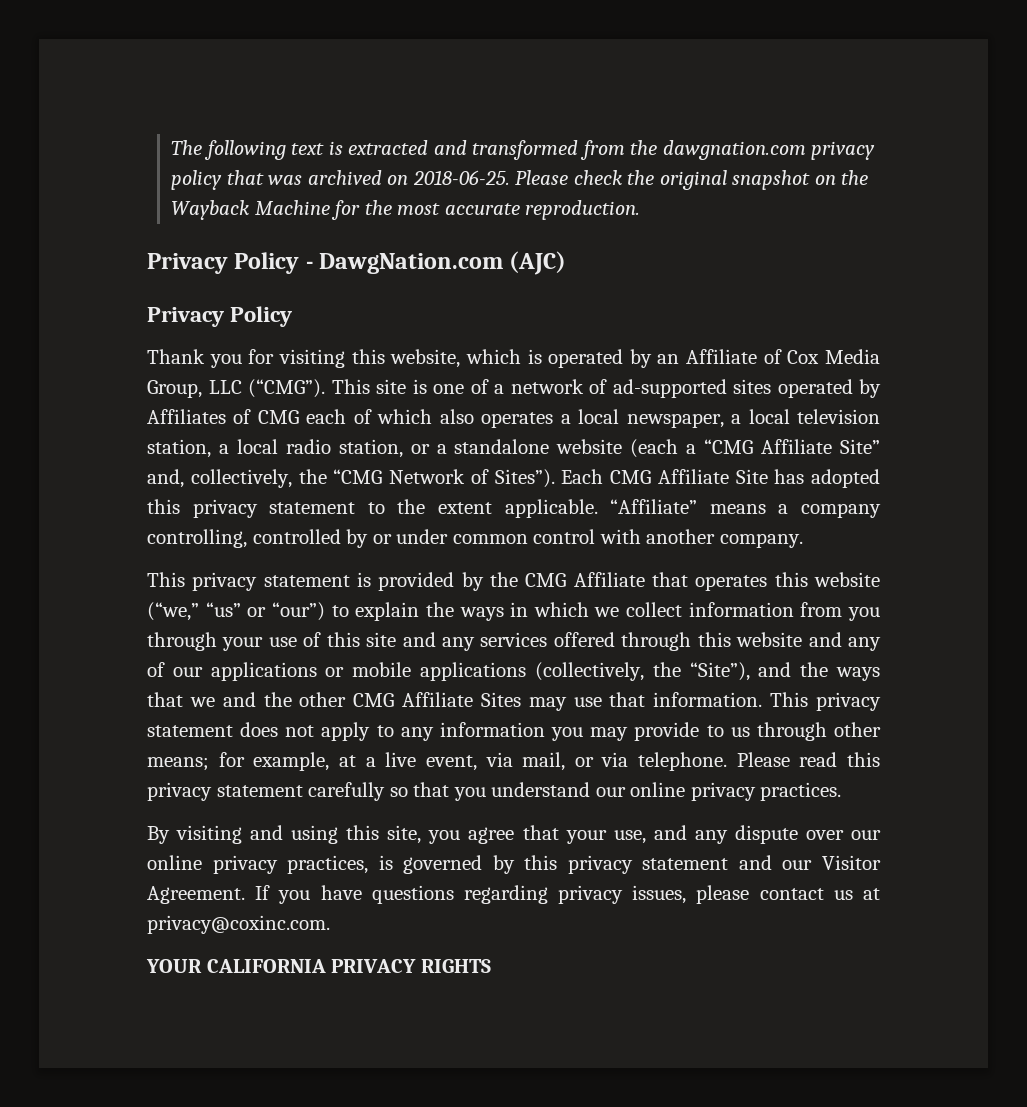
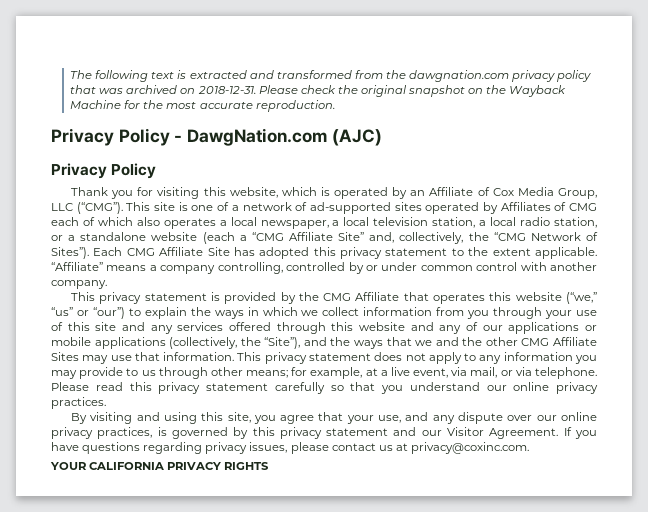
- The following text is extracted and transformed from the dawgnation.com privacy policy that was archived on 2018-06-25.
+ The following text is extracted and transformed from the dawgnation.com privacy policy that was archived on 2018-12-31.

